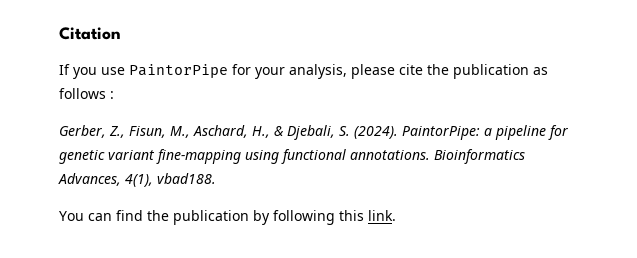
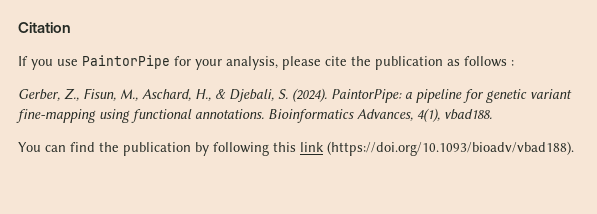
- You can find the publication by following this link.
+ You can find the publication by following this link (https://doi.org/10.1093/bioadv/vbad188).

